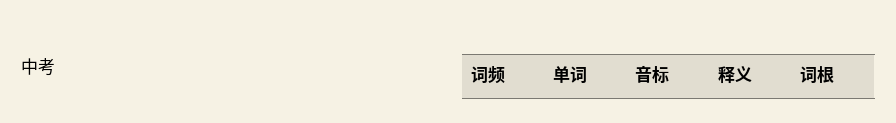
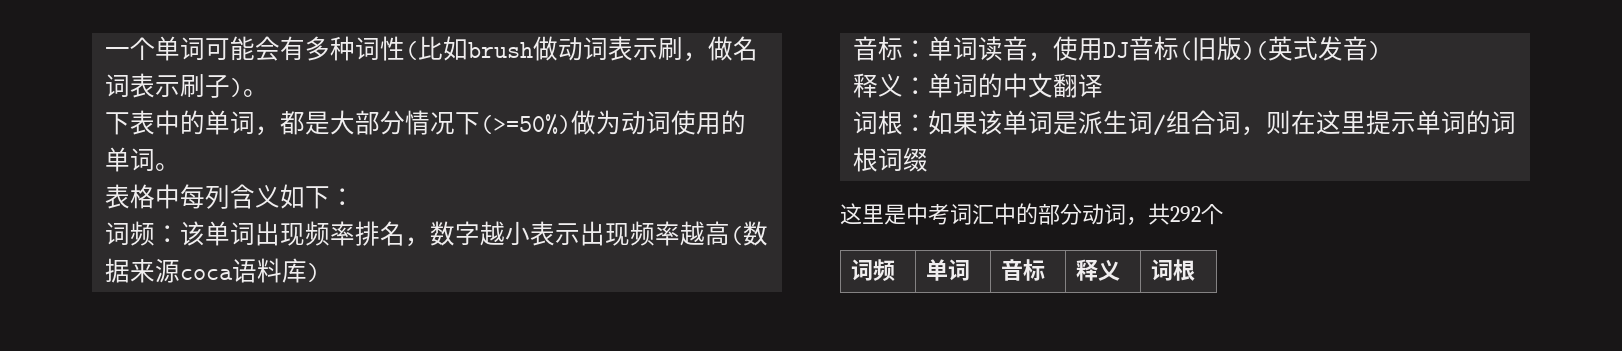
- 中考
+ 一个单词可能会有多种词性(比如brush做动词表示刷，做名词表示刷子)。
+ 下表中的单词，都是大部分情况下(>=50%)做为动词使用的单词。
+ 表格中每列含义如下：
+ 词频：该单词出现频率排名，数字越小表示出现频率越高(数据来源coca语料库)
+ 音标：单词读音，使用DJ音标(旧版)(英式发音)
+ 释义：单词的中文翻译
+ 词根：如果该单词是派生词/组合词，则在这里提示单词的词根词缀
+ 这里是中考词汇中的部分动词，共292个

